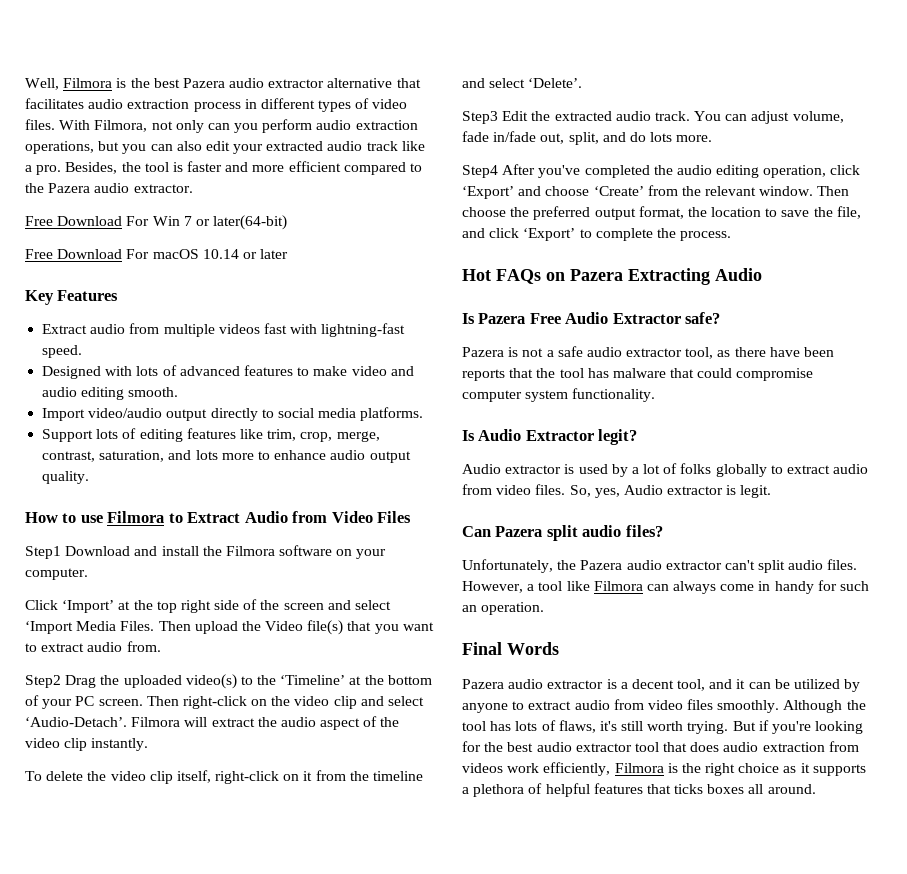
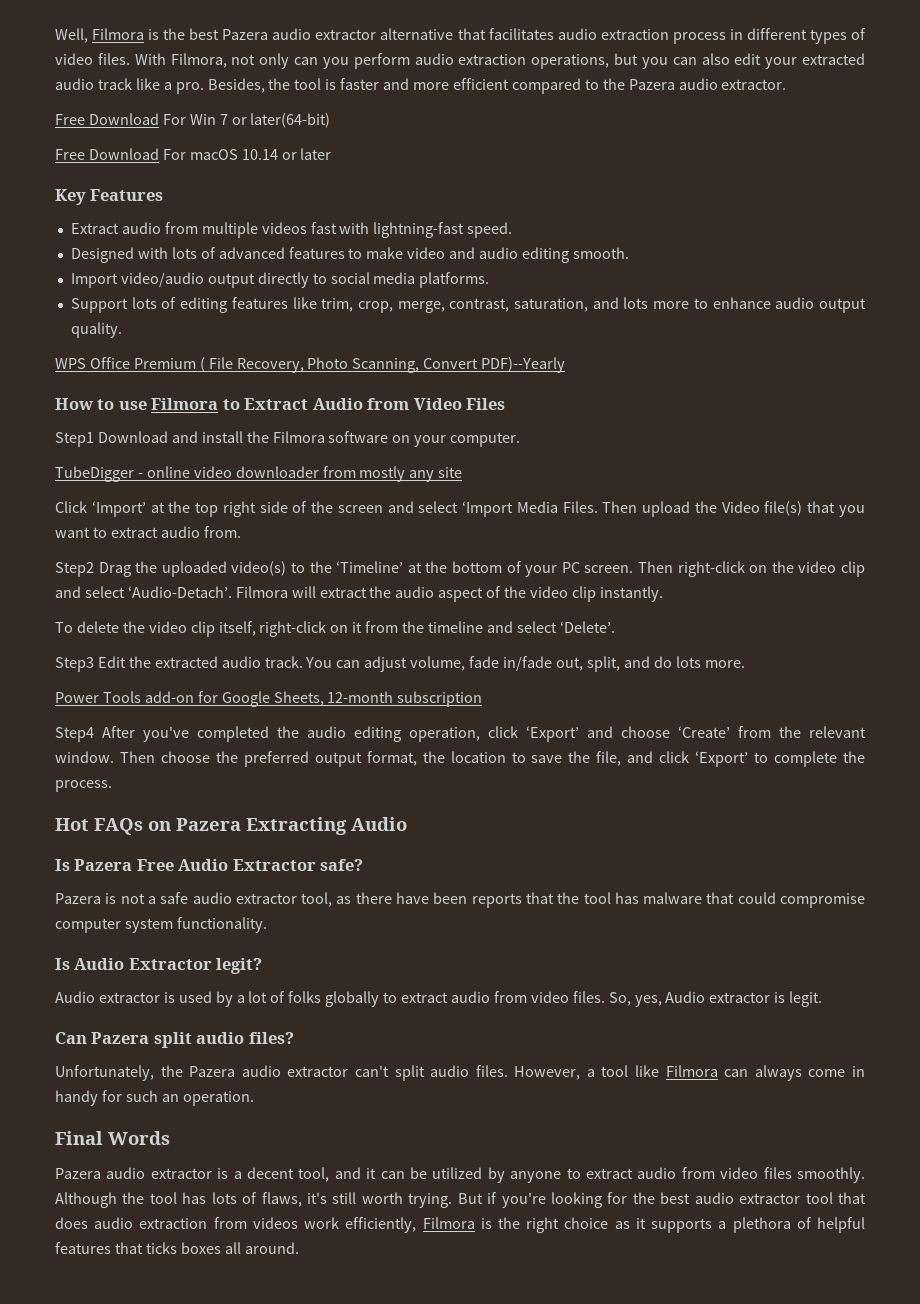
+ WPS Office Premium ( File Recovery, Photo Scanning, Convert PDF)--Yearly
+ TubeDigger - online video downloader from mostly any site
+ Power Tools add-on for Google Sheets, 12-month subscription

